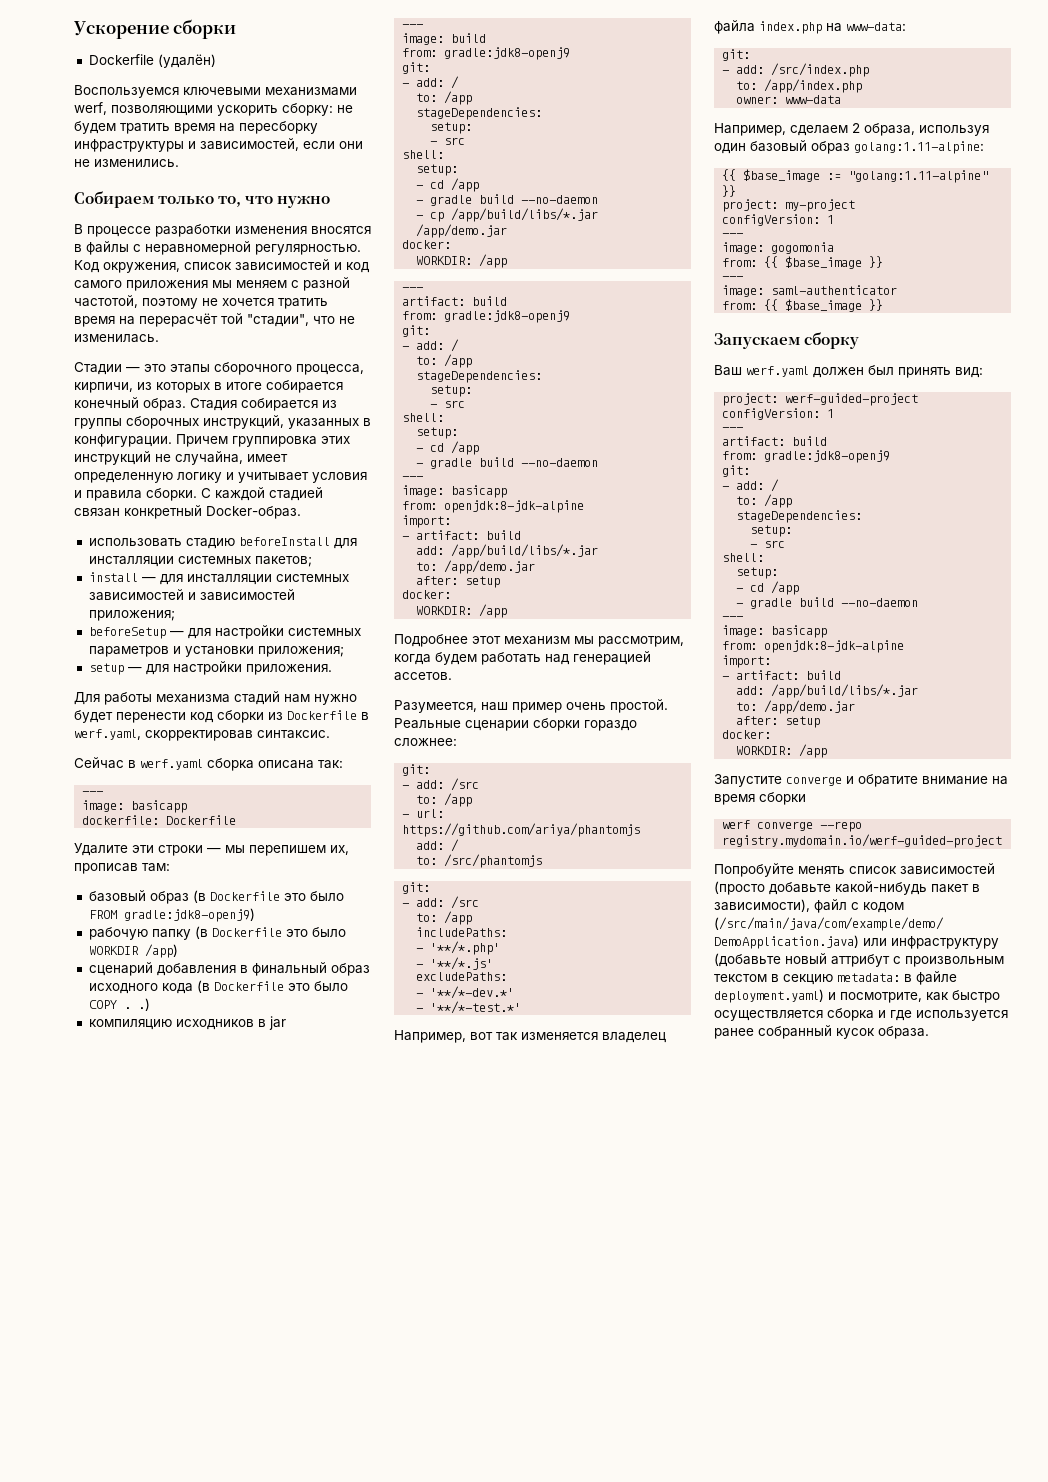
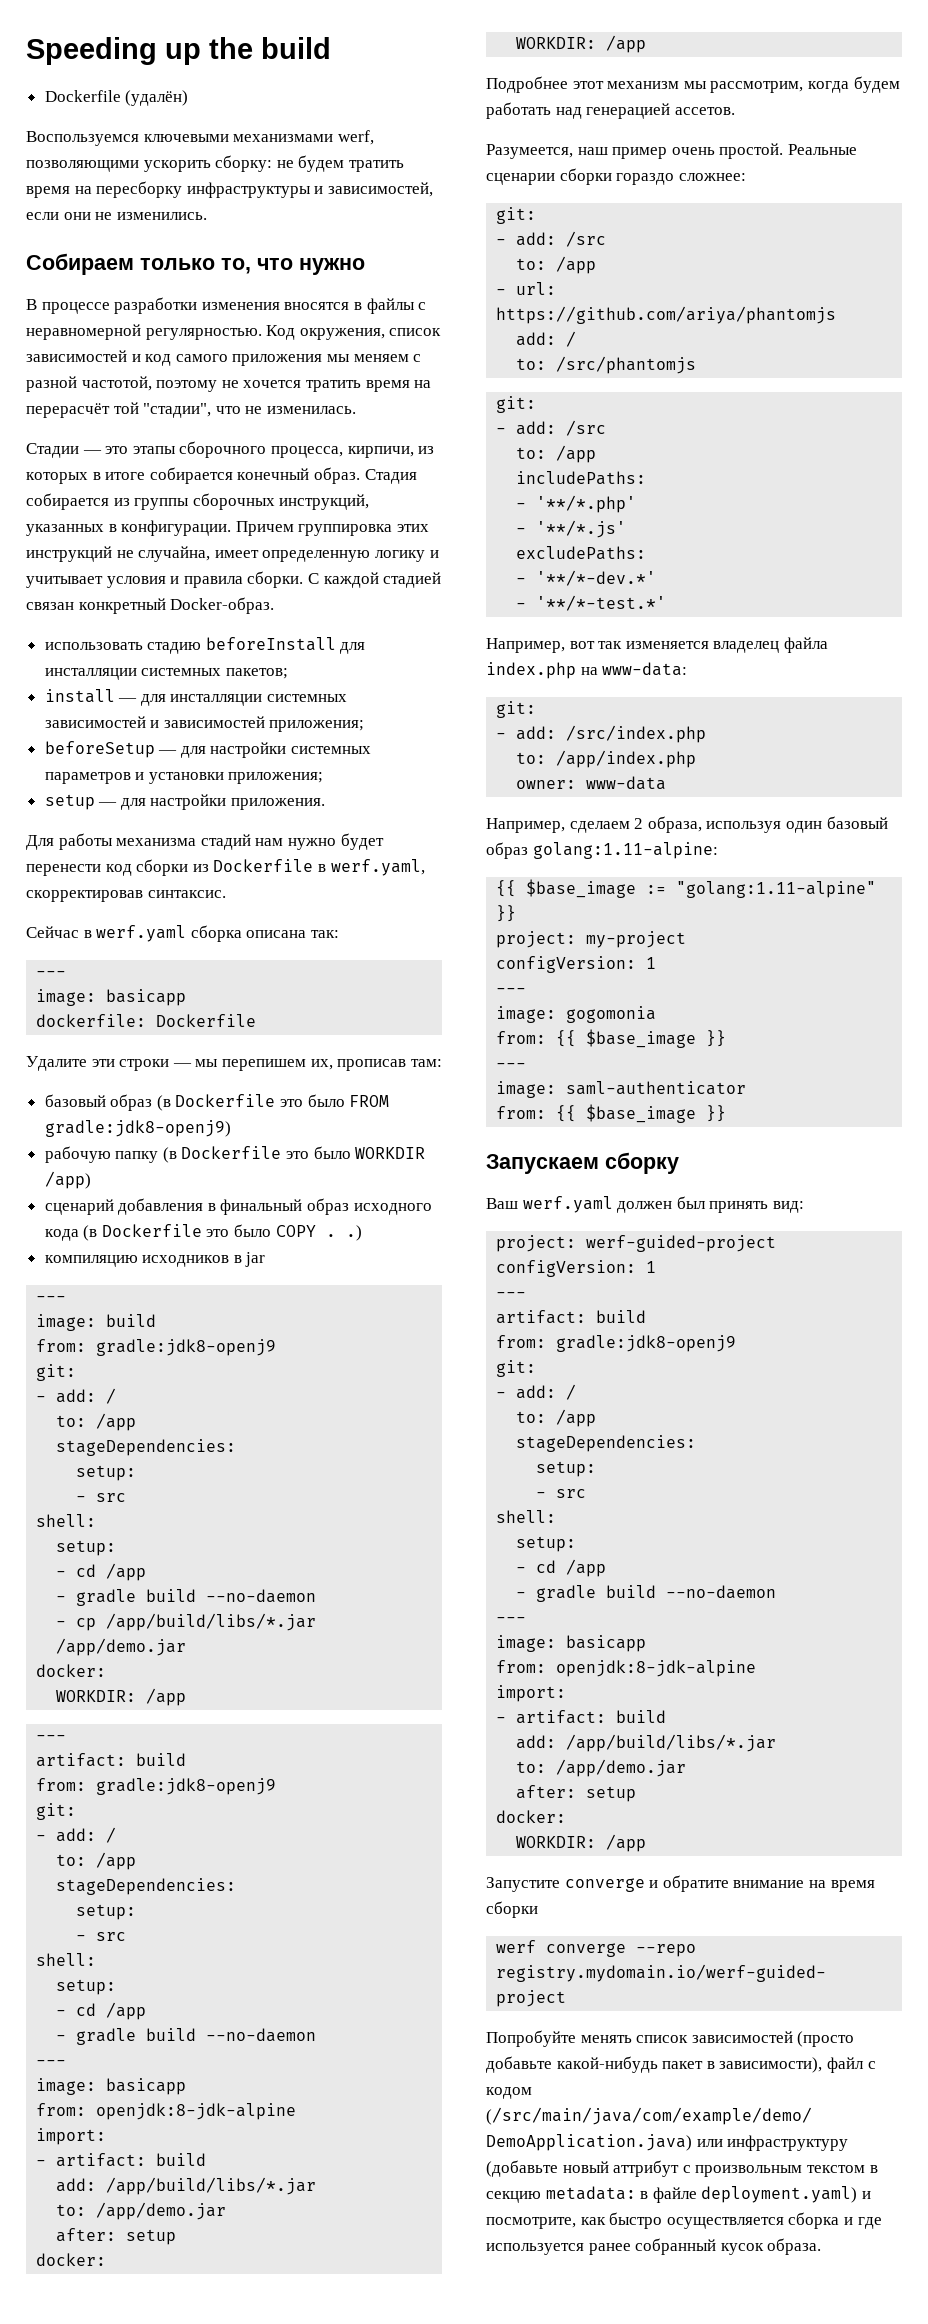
- Ускорение сборки
+ Speeding up the build

